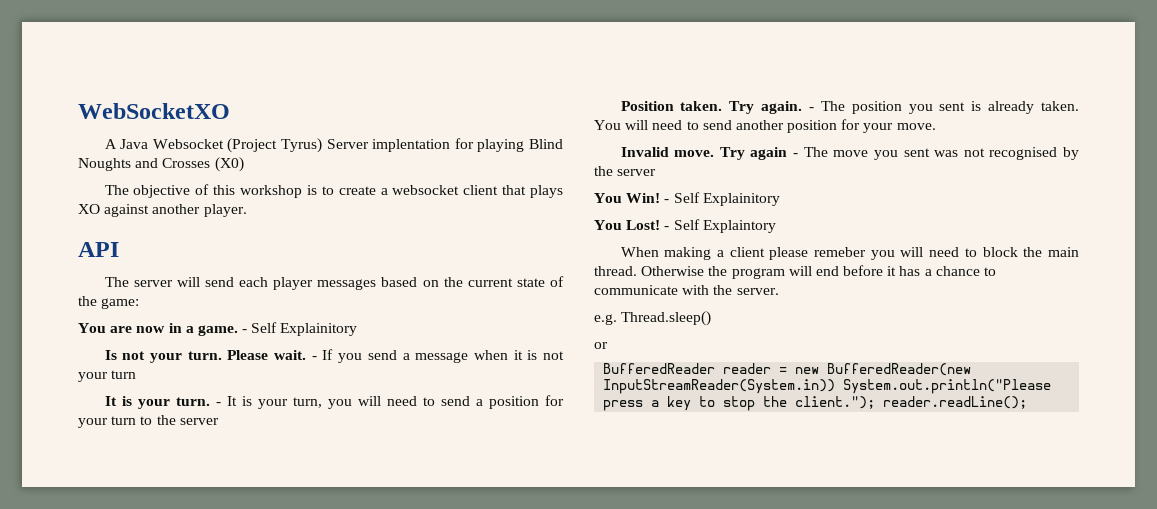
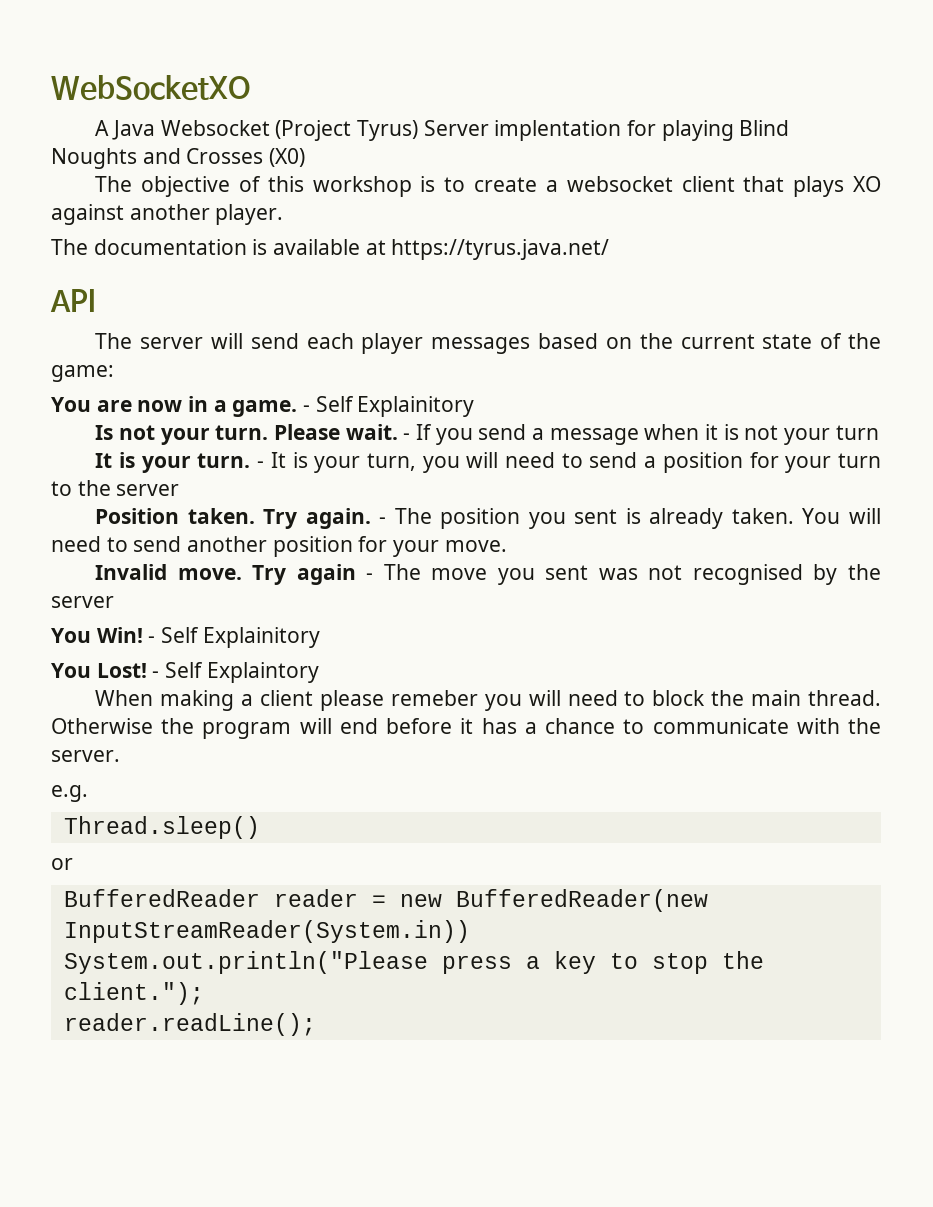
+ The documentation is available at https://tyrus.java.net/
- e.g. Thread.sleep()
+ e.g.
+ Thread.sleep()
- BufferedReader reader = new BufferedReader(new InputStreamReader(System.in)) System.out.println("Please press a key to stop the client."); reader.readLine();
+ BufferedReader reader = new BufferedReader(new InputStreamReader(System.in))
+ System.out.println("Please press a key to stop the client.");
+ reader.readLine();

